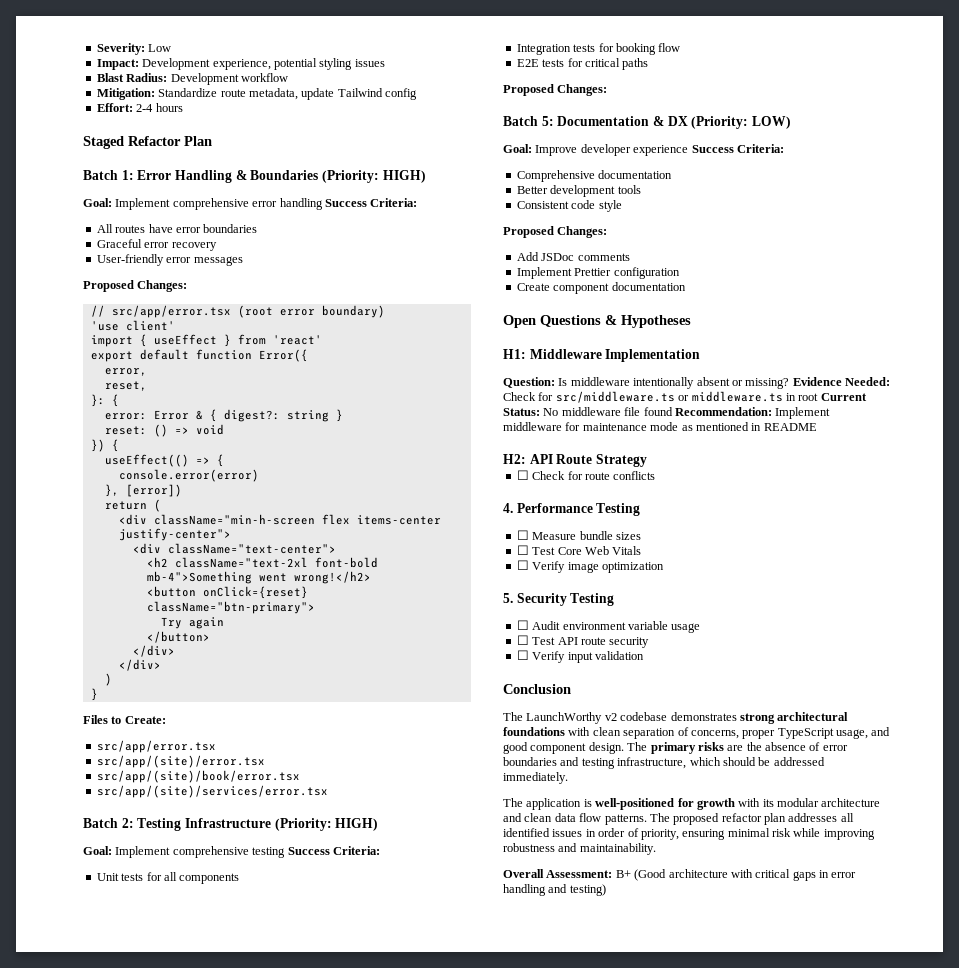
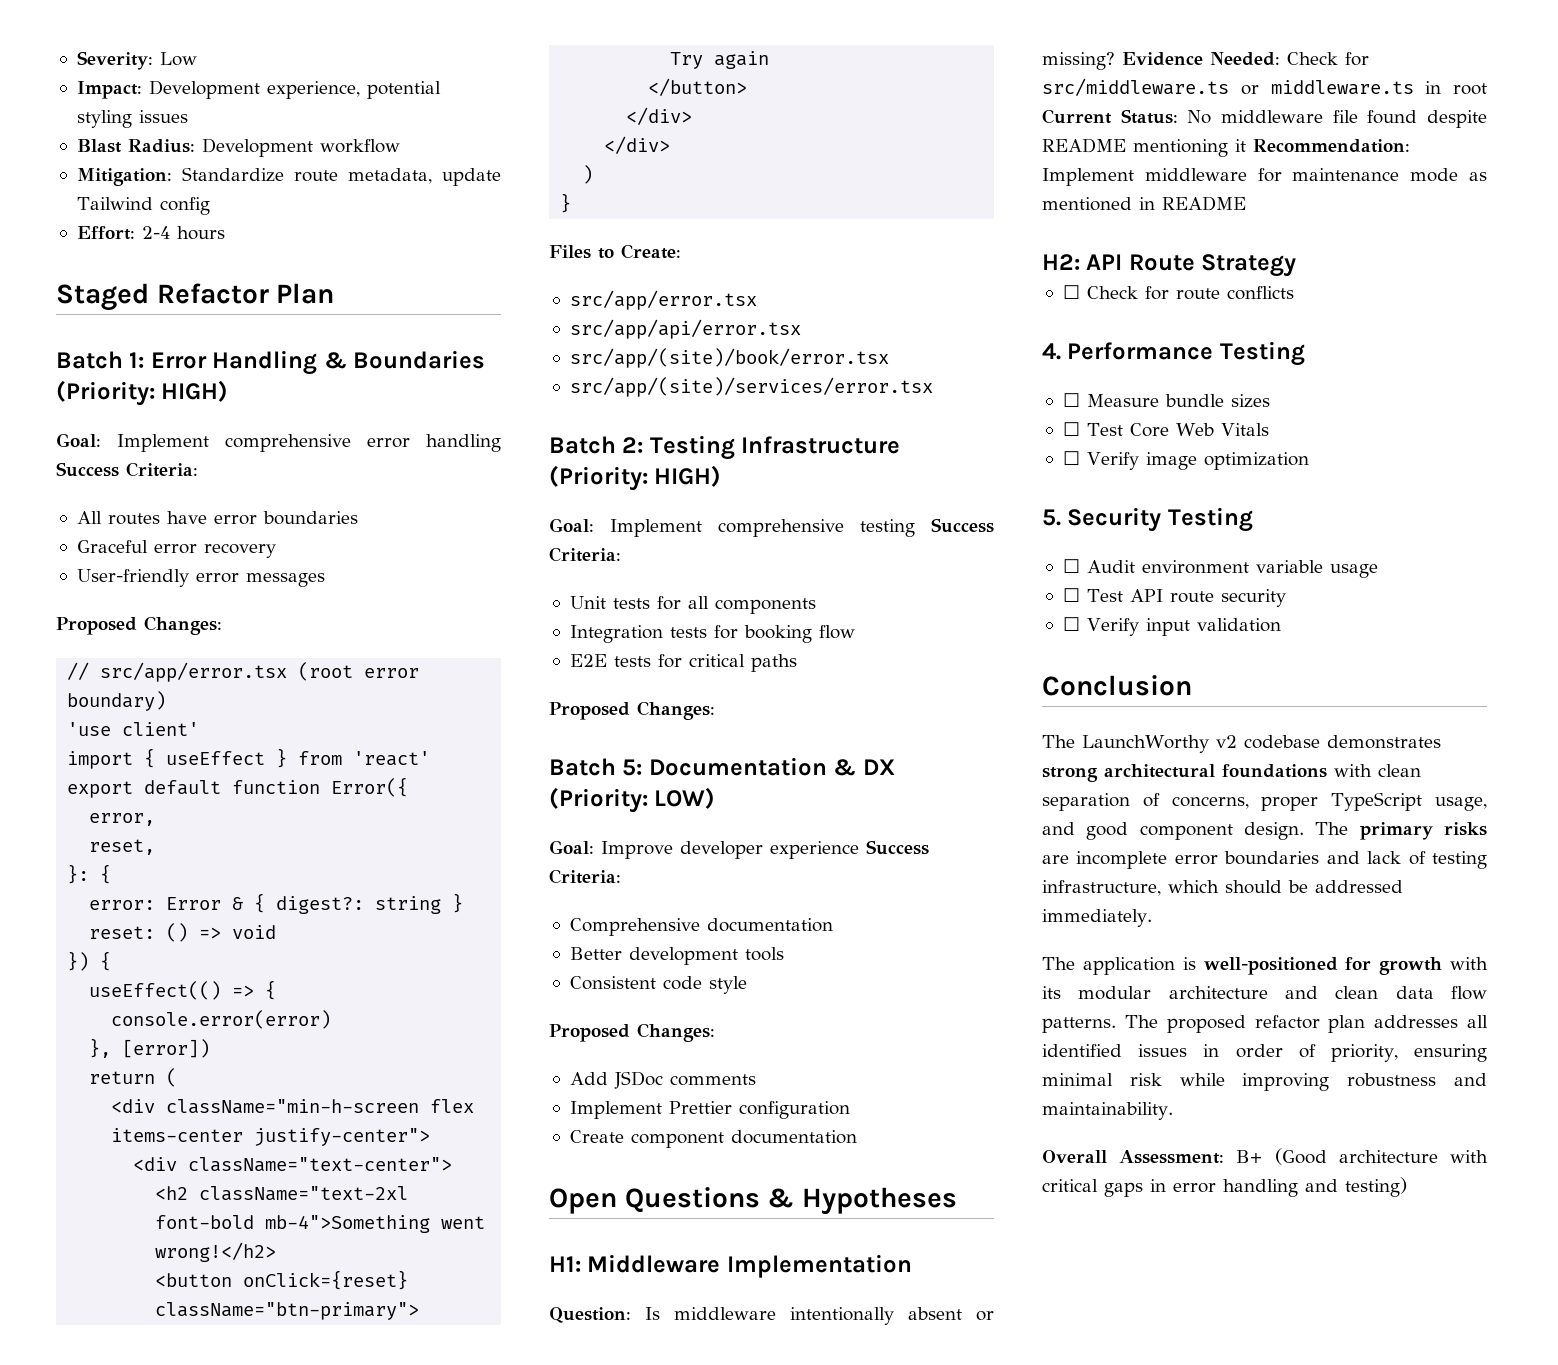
- src/app/(site)/error.tsx
+ src/app/api/error.tsx
- Evidence Needed: Check for src/middleware.ts or middleware.ts in root Current Status: No middleware file found Recommendation: Implement middleware for maintenance mode as mentioned in README
+ Evidence Needed: Check for src/middleware.ts or middleware.ts in root Current Status: No middleware file found despite README mentioning it Recommendation: Implement middleware for maintenance mode as mentioned in README
- The primary risks are the absence of error boundaries and testing infrastructure, which should be addressed immediately.
+ The primary risks are incomplete error boundaries and lack of testing infrastructure, which should be addressed immediately.

